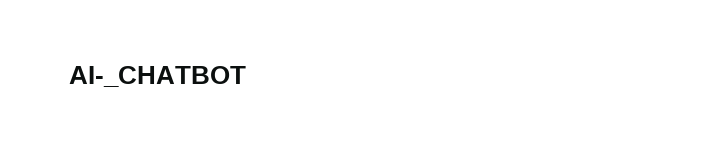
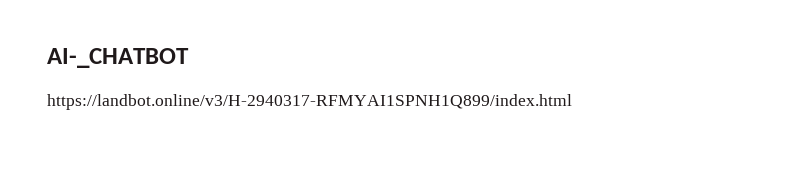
+ https://landbot.online/v3/H-2940317-RFMYAI1SPNH1Q899/index.html

